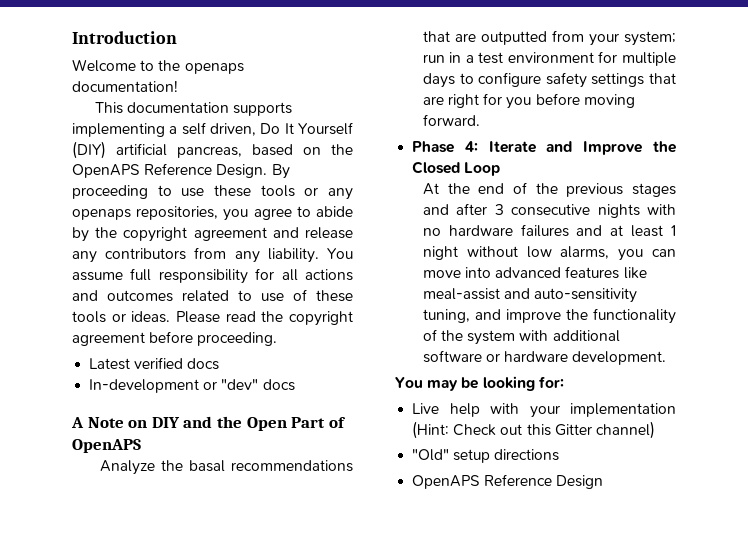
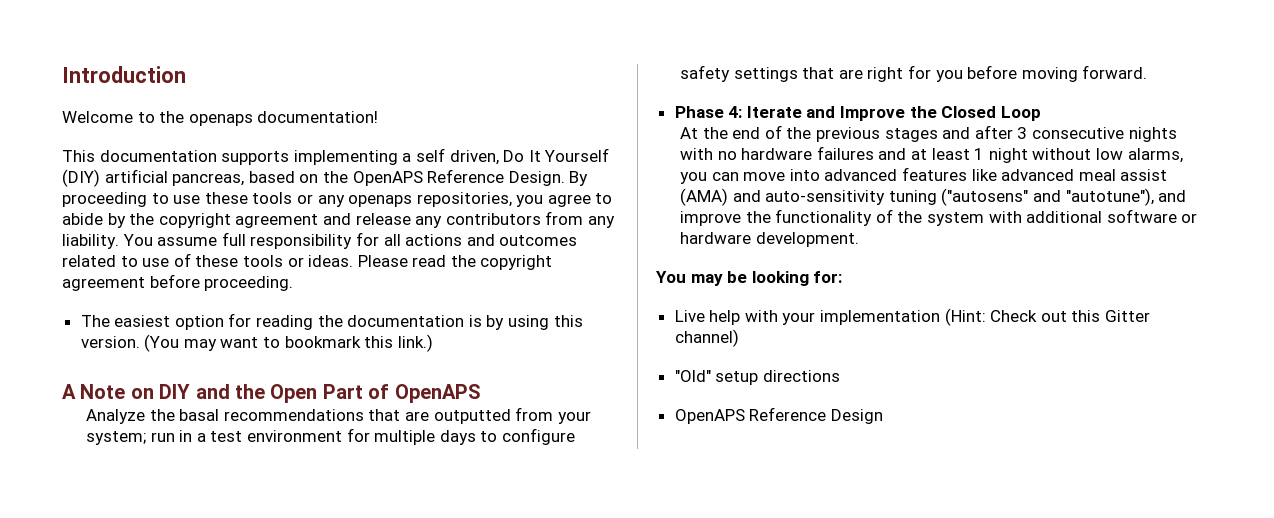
- Latest verified docs
- In-development or "dev" docs
+ The easiest option for reading the documentation is by using this version. (You may want to bookmark this link.)
- At the end of the previous stages and after 3 consecutive nights with no hardware failures and at least 1 night without low alarms, you can move into advanced features like meal-assist and auto-sensitivity tuning, and improve the functionality of the system with additional software or hardware development.
+ At the end of the previous stages and after 3 consecutive nights with no hardware failures and at least 1 night without low alarms, you can move into advanced features like advanced meal assist (AMA) and auto-sensitivity tuning ("autosens" and "autotune"), and improve the functionality of the system with additional software or hardware development.

